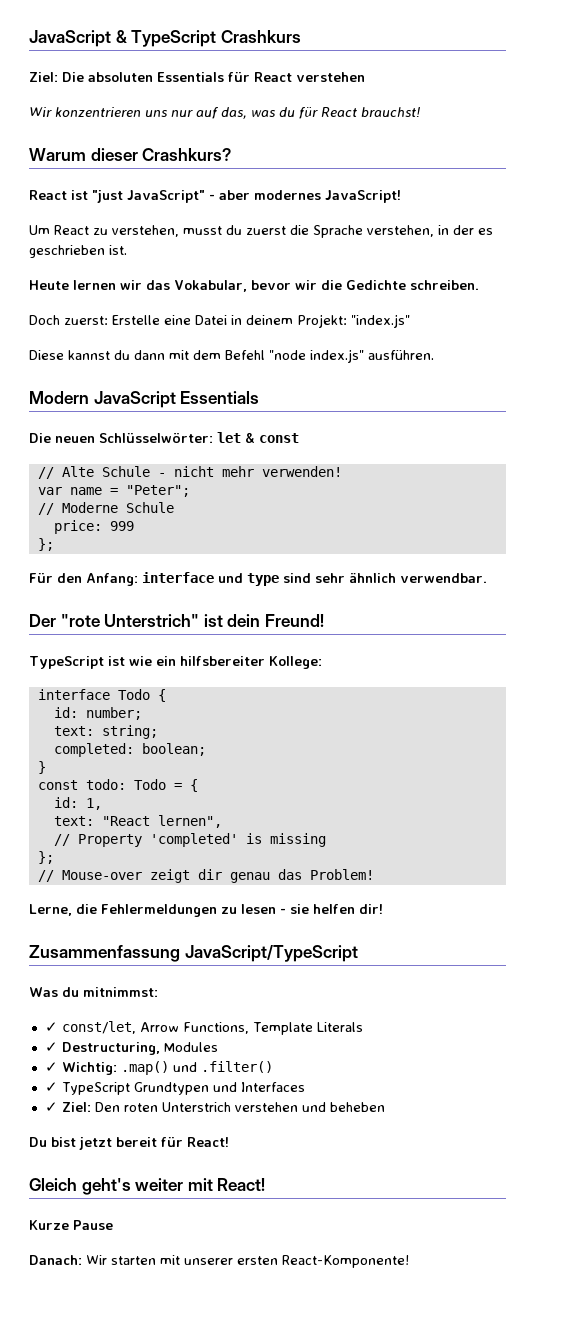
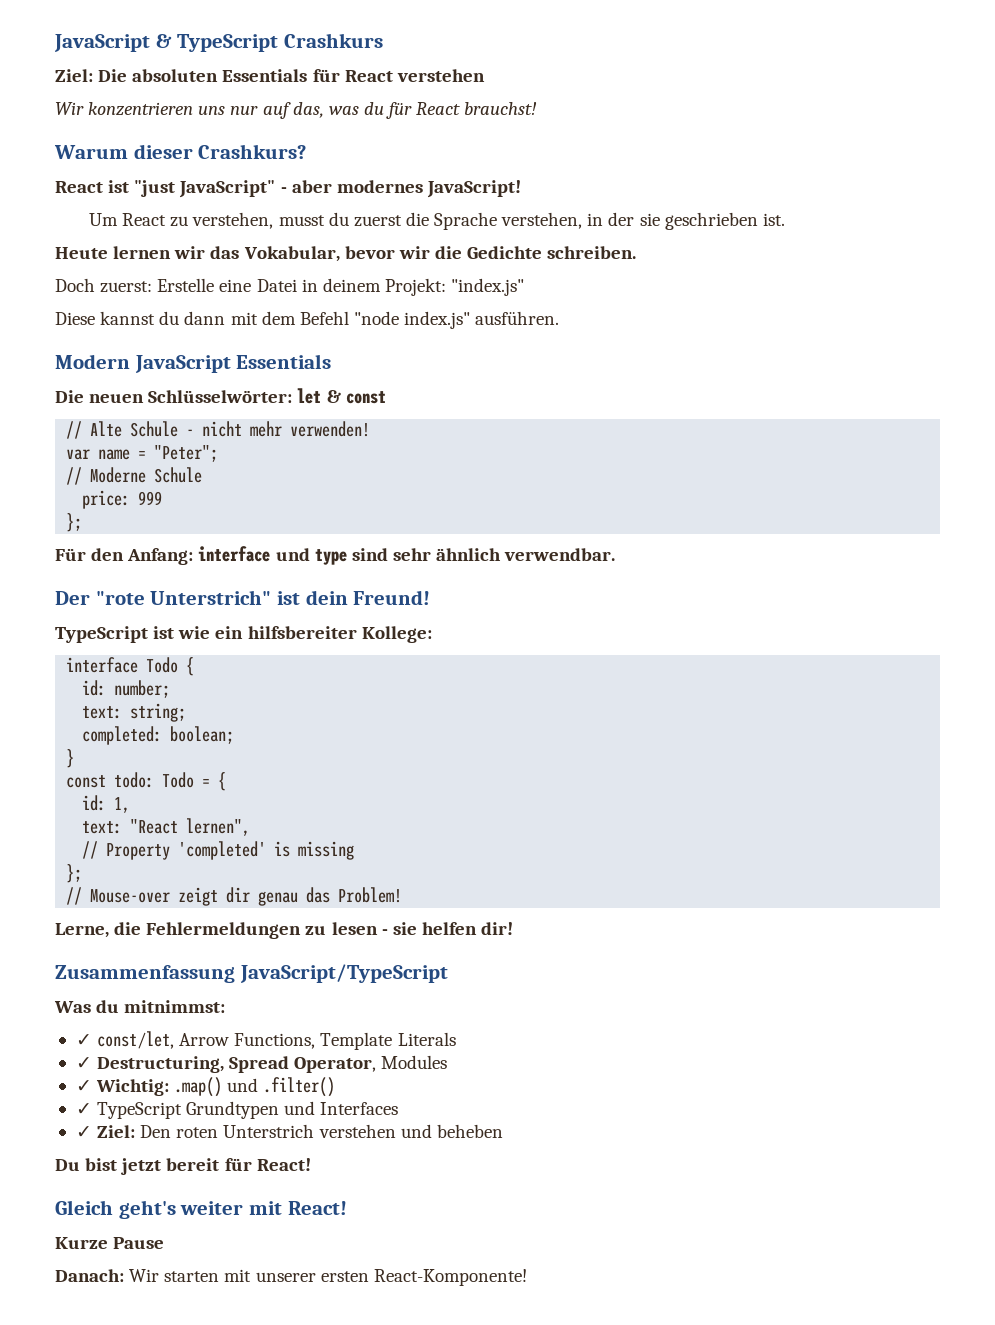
- Um React zu verstehen, musst du zuerst die Sprache verstehen, in der es geschrieben ist.
+ Um React zu verstehen, musst du zuerst die Sprache verstehen, in der sie geschrieben ist.
- ✓ Destructuring, Modules
+ ✓ Destructuring, Spread Operator, Modules

